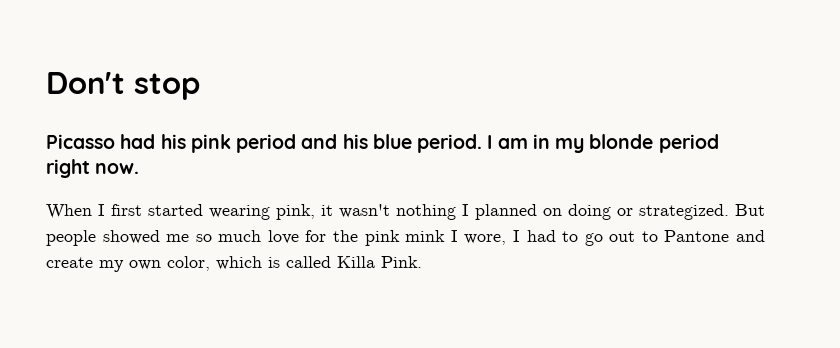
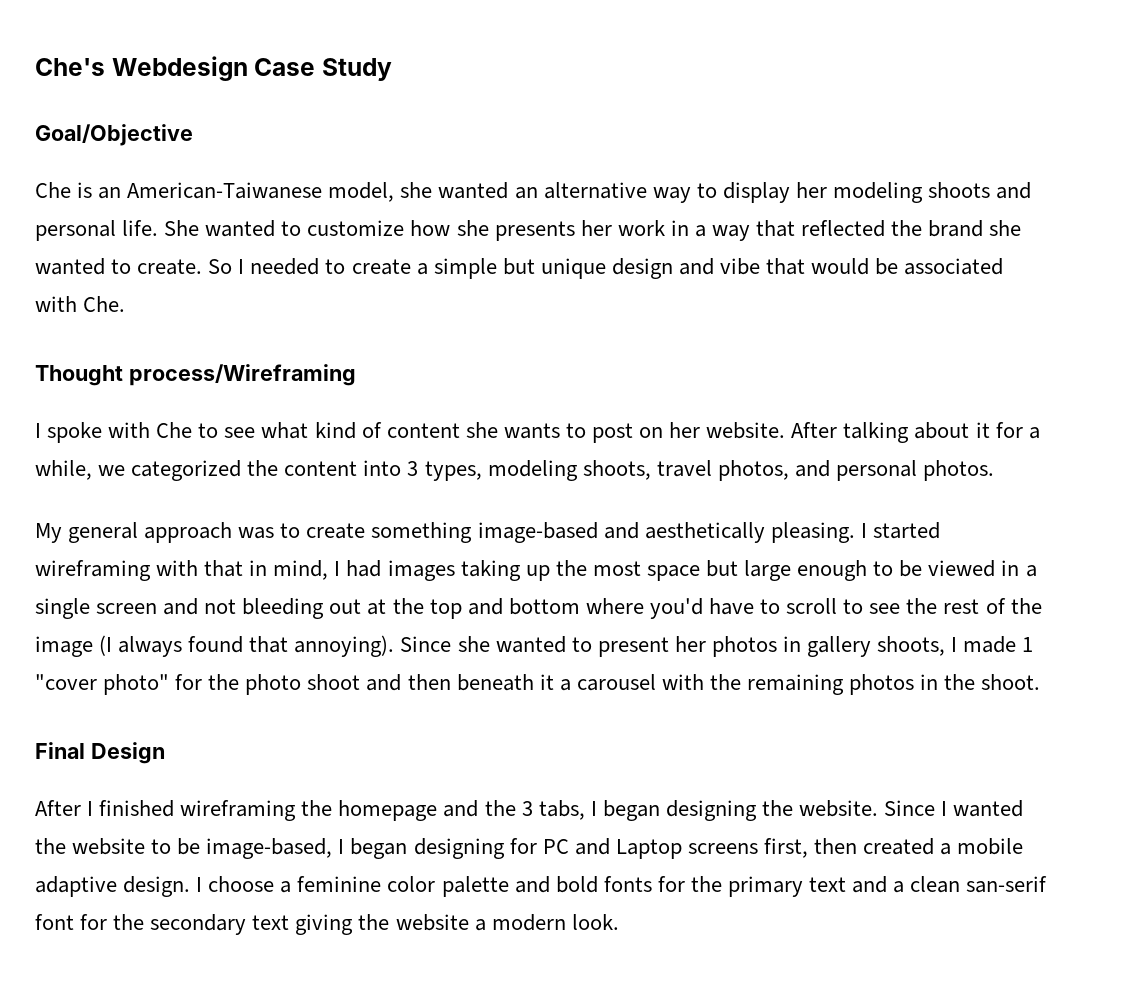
- Don't stop
- Picasso had his pink period and his blue period. I am in my blonde period right now.
- When I first started wearing pink, it wasn't nothing I planned on doing or strategized. But people showed me so much love for the pink mink I wore, I had to go out to Pantone and create my own color, which is called Killa Pink.
+ Che's Webdesign Case Study
+ Goal/Objective
+ Che is an American-Taiwanese model, she wanted an alternative way to display her modeling shoots and personal life. She wanted to customize how she presents her work in a way that reflected the brand she wanted to create. So I needed to create a simple but unique design and vibe that would be associated with Che.
+ Thought process/Wireframing
+ I spoke with Che to see what kind of content she wants to post on her website. After talking about it for a while, we categorized the content into 3 types, modeling shoots, travel photos, and personal photos.
+ My general approach was to create something image-based and aesthetically pleasing. I started wireframing with that in mind, I had images taking up the most space but large enough to be viewed in a single screen and not bleeding out at the top and bottom where you'd have to scroll to see the rest of the image (I always found that annoying). Since she wanted to present her photos in gallery shoots, I made 1 "cover photo" for the photo shoot and then beneath it a carousel with the remaining photos in the shoot.
+ Final Design
+ After I finished wireframing the homepage and the 3 tabs, I began designing the website. Since I wanted the website to be image-based, I began designing for PC and Laptop screens first, then created a mobile adaptive design. I choose a feminine color palette and bold fonts for the primary text and a clean san-serif font for the secondary text giving the website a modern look.

